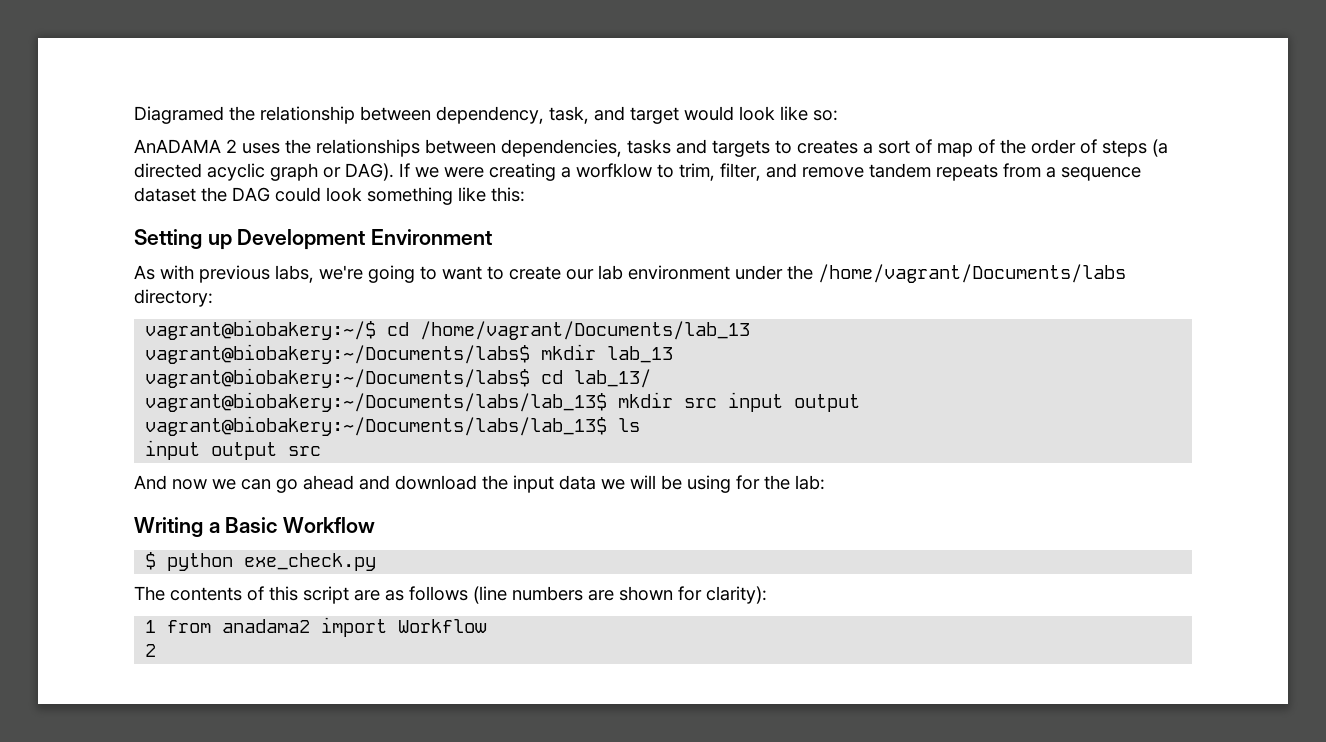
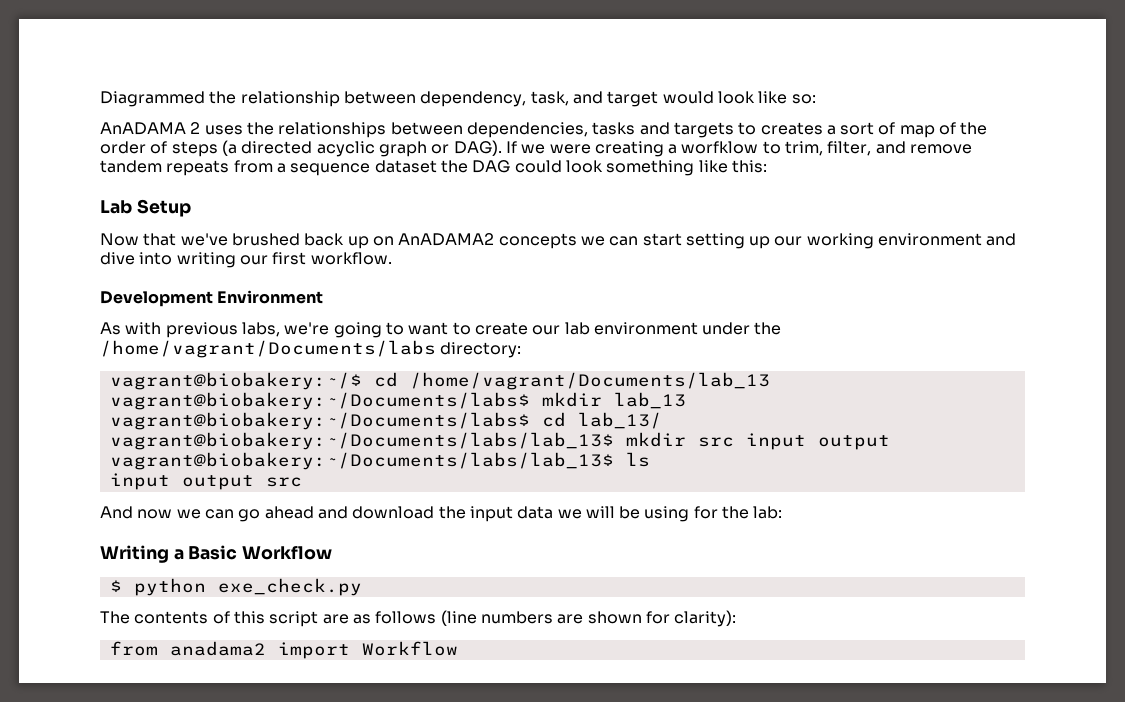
- Diagramed the relationship between dependency, task, and target would look like so:
+ Diagrammed the relationship between dependency, task, and target would look like so:
- Setting up Development Environment
+ Lab Setup
+ Now that we've brushed back up on AnADAMA2 concepts we can start setting up our working environment and dive into writing our first workflow.
+ Development Environment
- 1 from anadama2 import Workflow
- 2
+ from anadama2 import Workflow

